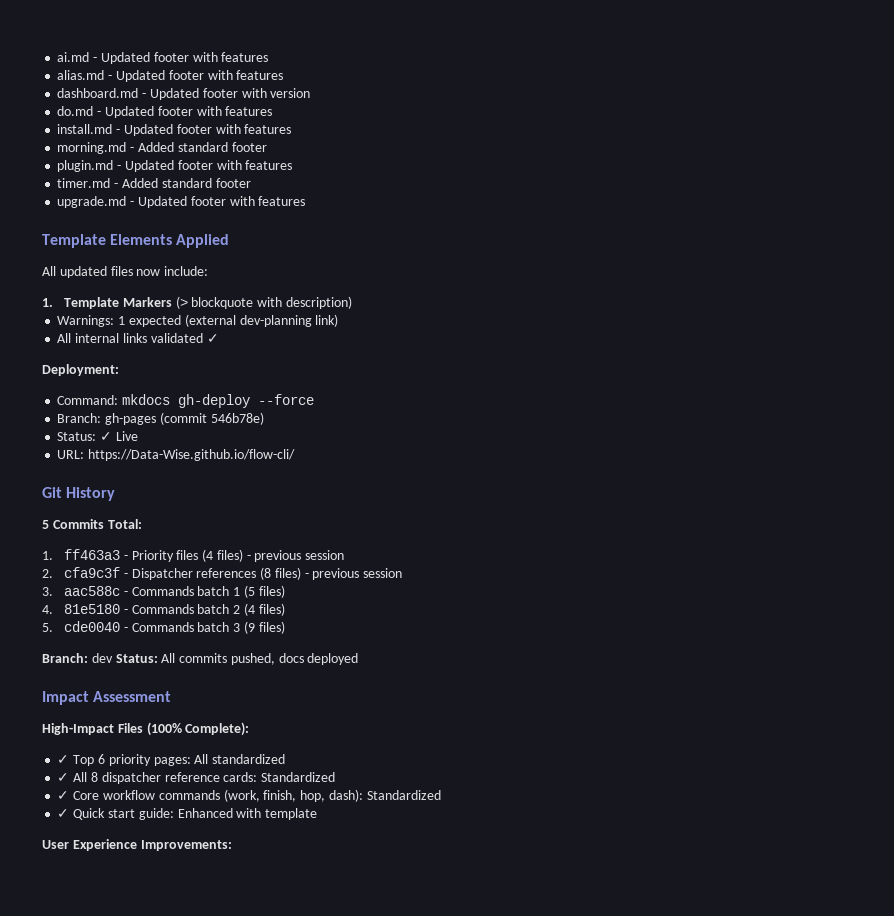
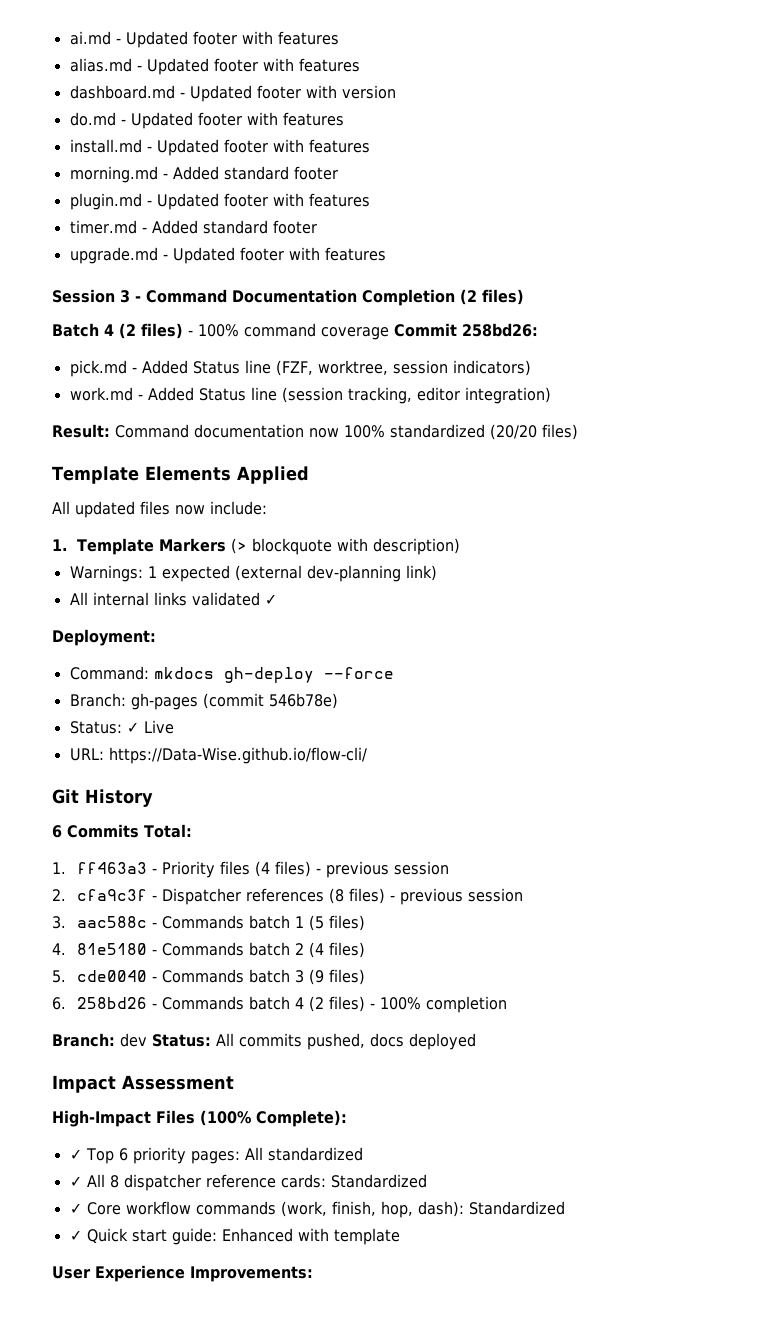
+ Session 3 - Command Documentation Completion (2 files)
+ Batch 4 (2 files) - 100% command coverage Commit 258bd26:
+ pick.md - Added Status line (FZF, worktree, session indicators)
+ work.md - Added Status line (session tracking, editor integration)
+ Result: Command documentation now 100% standardized (20/20 files)
- 5 Commits Total:
+ 6 Commits Total:
+ 6. 258bd26 - Commands batch 4 (2 files) - 100% completion

